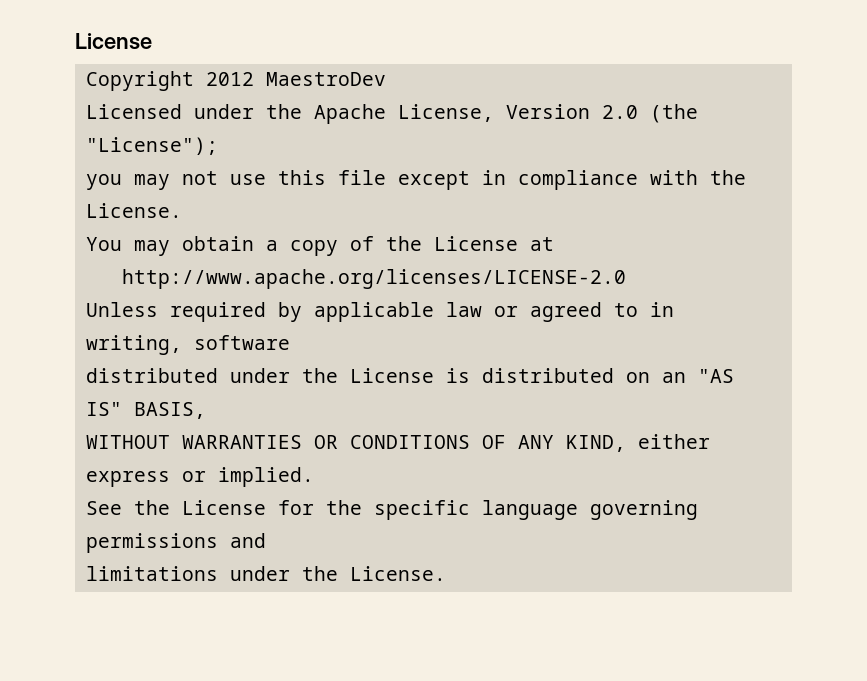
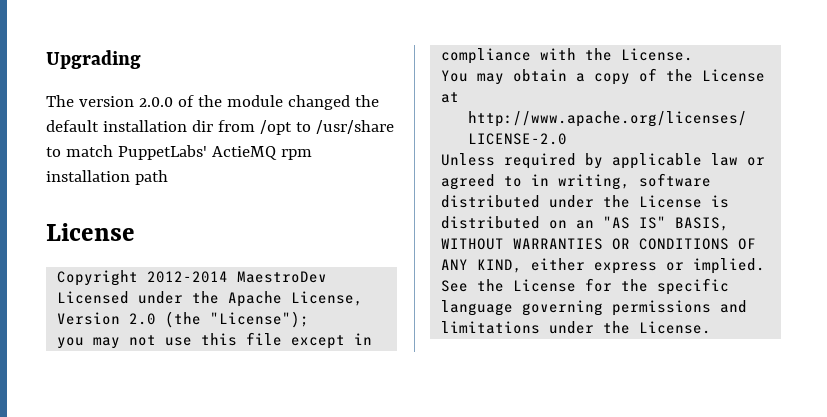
+ Upgrading
+ The version 2.0.0 of the module changed the default installation dir from /opt to /usr/share to match PuppetLabs' ActieMQ rpm installation path
- Copyright 2012 MaestroDev
+ Copyright 2012-2014 MaestroDev

